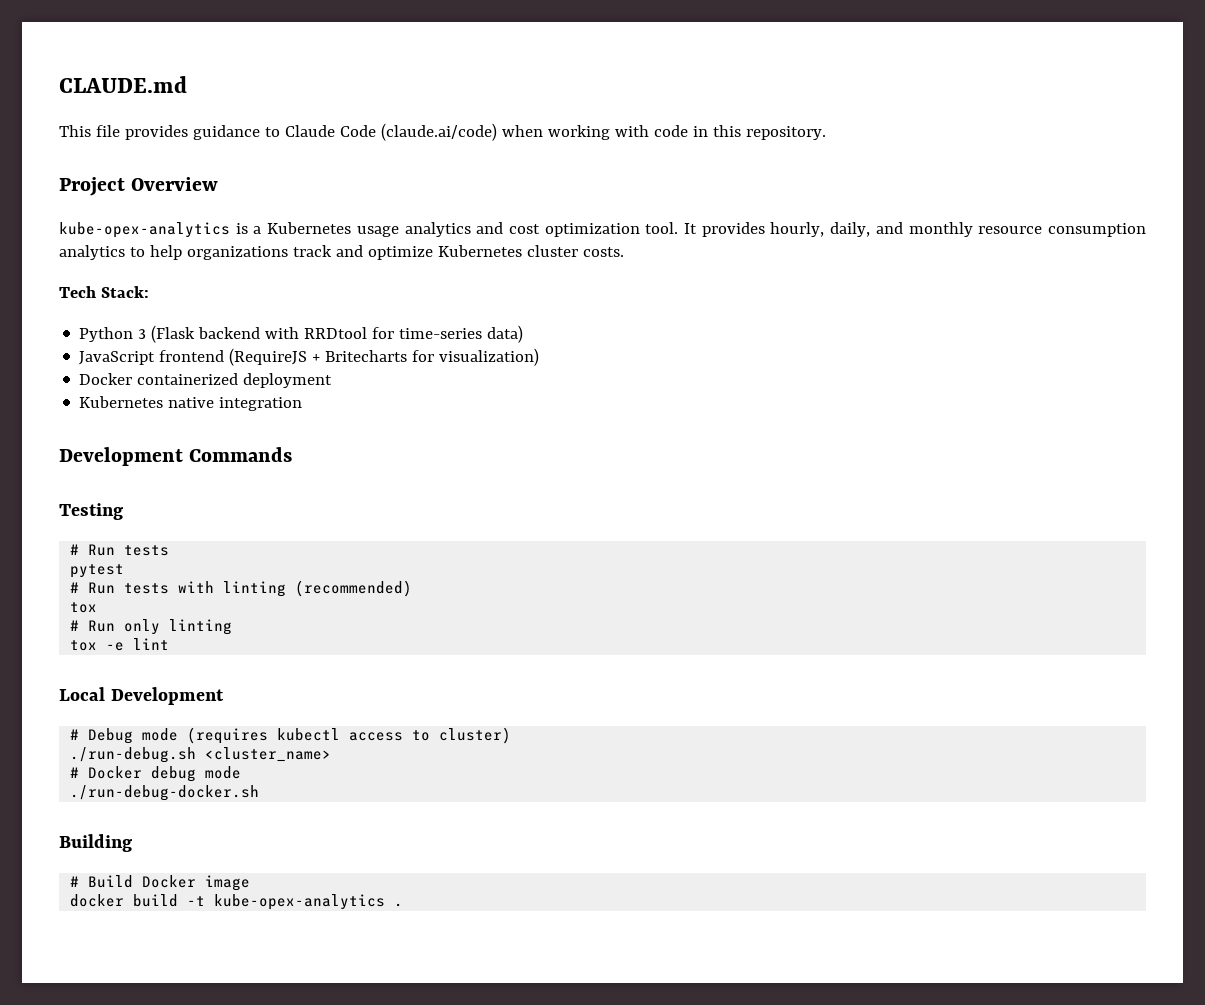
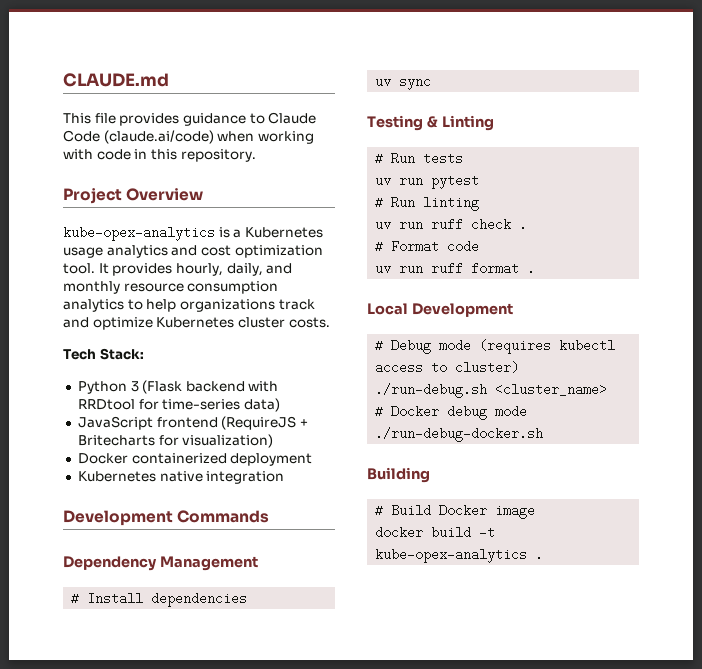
+ Dependency Management
+ # Install dependencies
+ uv sync
- Testing
+ Testing & Linting
- pytest
+ uv run pytest
- # Run tests with linting (recommended)
- tox
- # Run only linting
- tox -e lint
+ # Run linting
+ uv run ruff check .
+ # Format code
+ uv run ruff format .

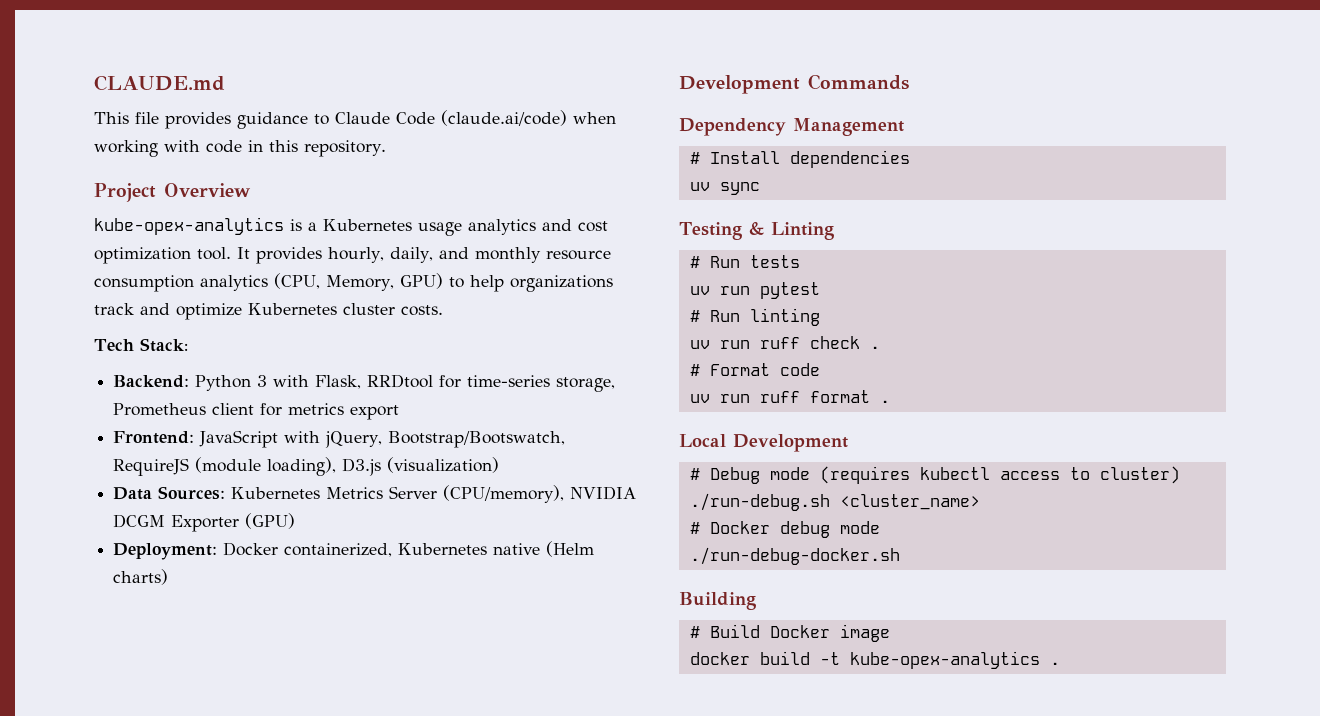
- It provides hourly, daily, and monthly resource consumption analytics to help organizations track and optimize Kubernetes cluster costs.
+ It provides hourly, daily, and monthly resource consumption analytics (CPU, Memory, GPU) to help organizations track and optimize Kubernetes cluster costs.
- Python 3 (Flask backend with RRDtool for time-series data)
- JavaScript frontend (RequireJS + Britecharts for visualization)
- Docker containerized deployment
- Kubernetes native integration
+ Backend: Python 3 with Flask, RRDtool for time-series storage, Prometheus client for metrics export
+ Frontend: JavaScript with jQuery, Bootstrap/Bootswatch, RequireJS (module loading), D3.js (visualization)
+ Data Sources: Kubernetes Metrics Server (CPU/memory), NVIDIA DCGM Exporter (GPU)
+ Deployment: Docker containerized, Kubernetes native (Helm charts)

